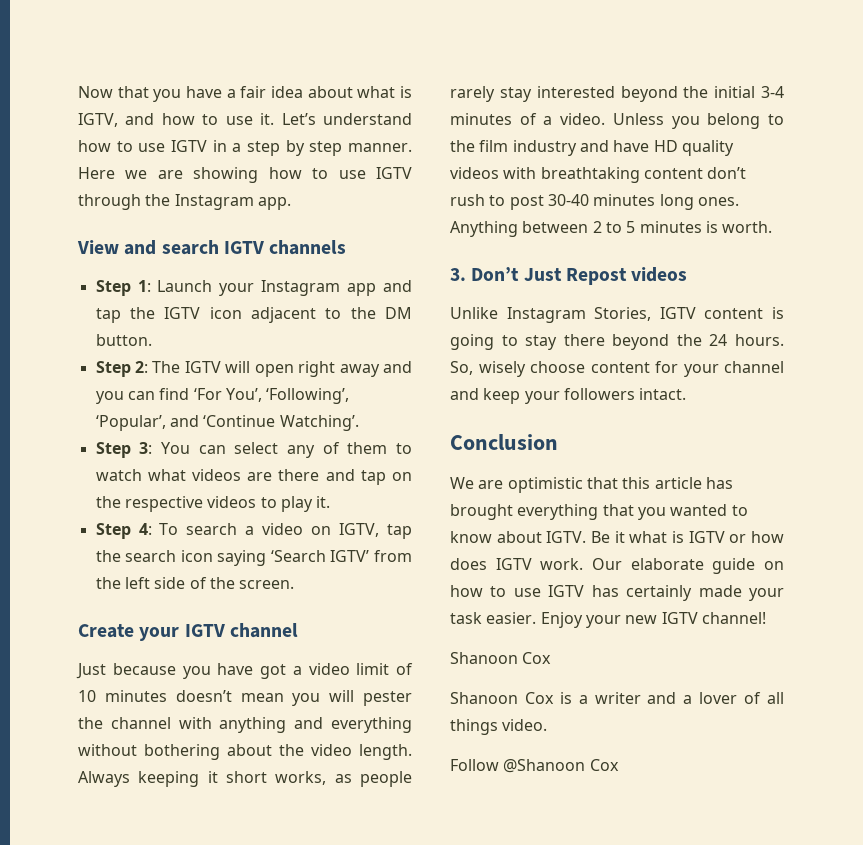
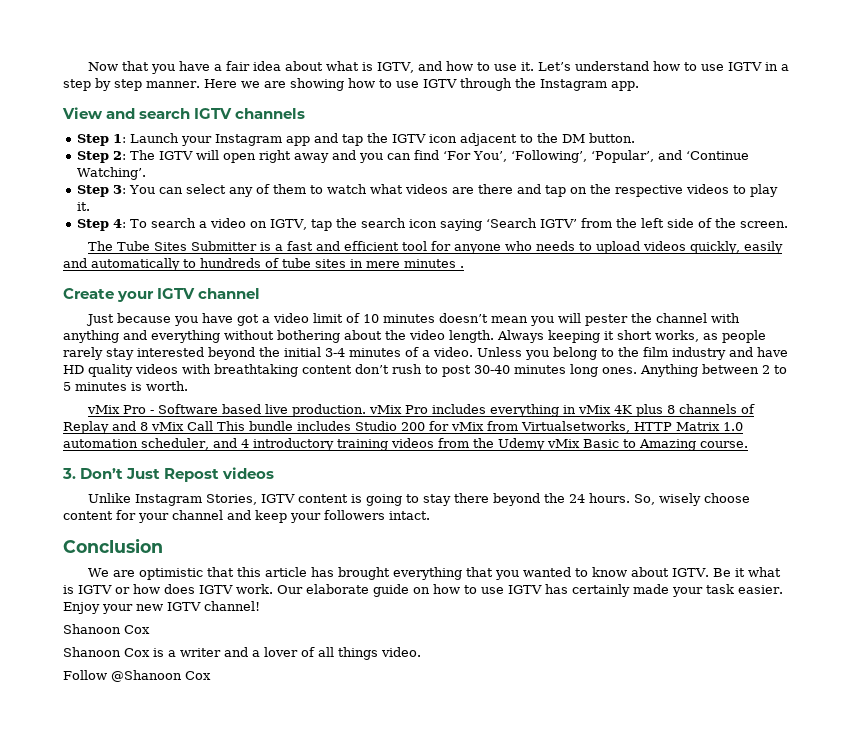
+ The Tube Sites Submitter is a fast and efficient tool for anyone who needs to upload videos quickly, easily and automatically to hundreds of tube sites in mere minutes .
+ vMix Pro - Software based live production. vMix Pro includes everything in vMix 4K plus 8 channels of Replay and 8 vMix Call This bundle includes Studio 200 for vMix from Virtualsetworks, HTTP Matrix 1.0 automation scheduler, and 4 introductory training videos from the Udemy vMix Basic to Amazing course.

